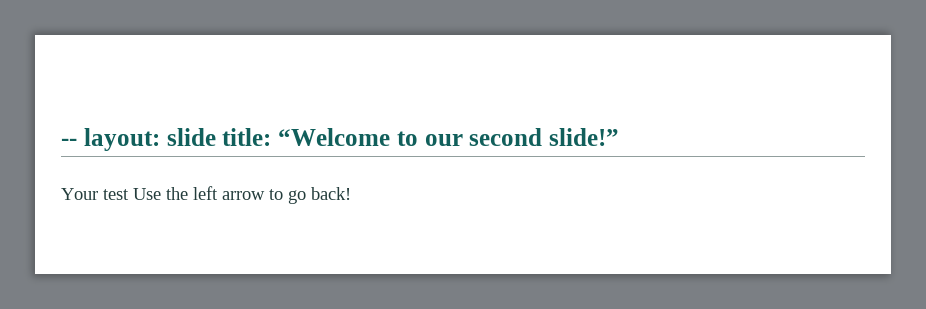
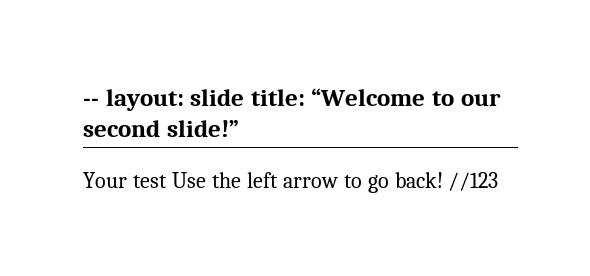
+ //123

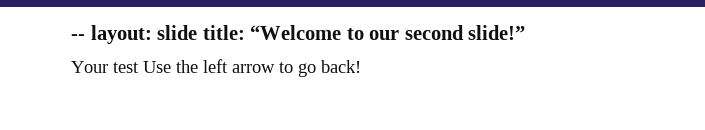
- //123

